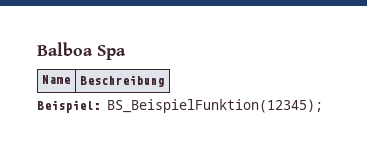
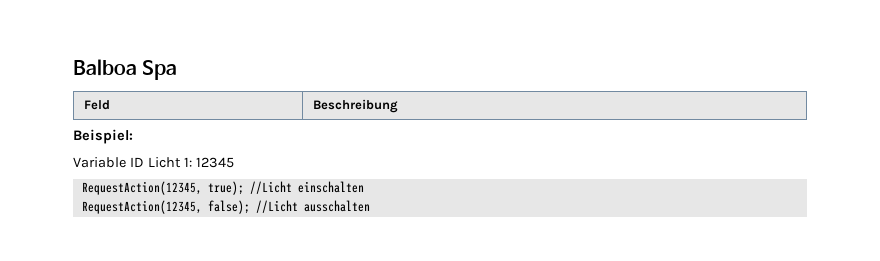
- Name | Beschreibung
+ Feld | Beschreibung
- Beispiel: BS_BeispielFunktion(12345);
+ Beispiel:
+ Variable ID Licht 1: 12345
+ RequestAction(12345, true); //Licht einschalten
+ RequestAction(12345, false); //Licht ausschalten

